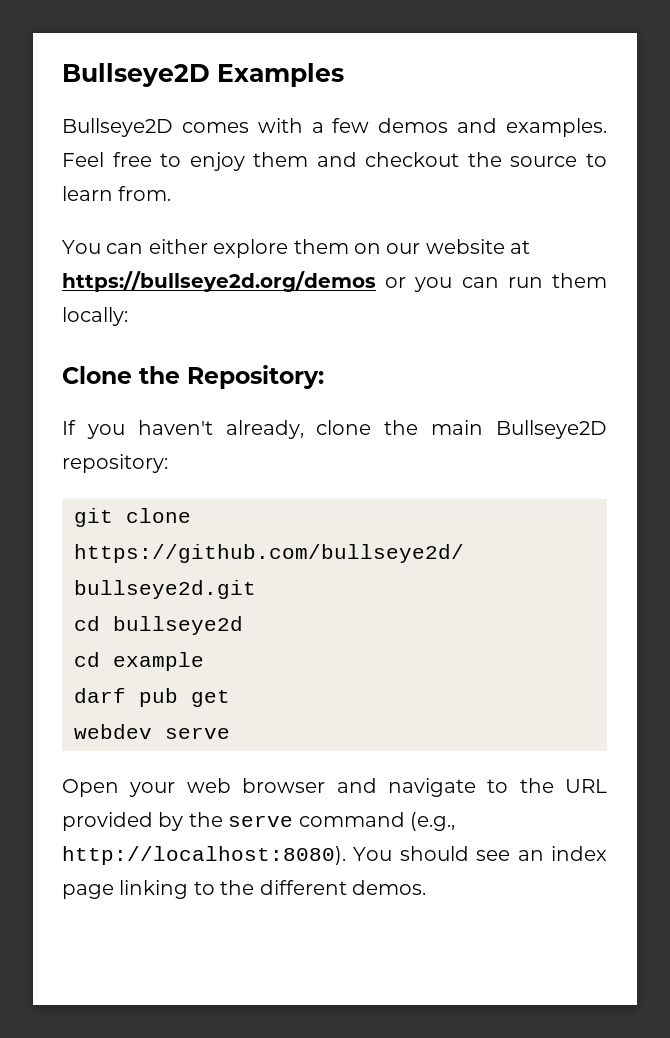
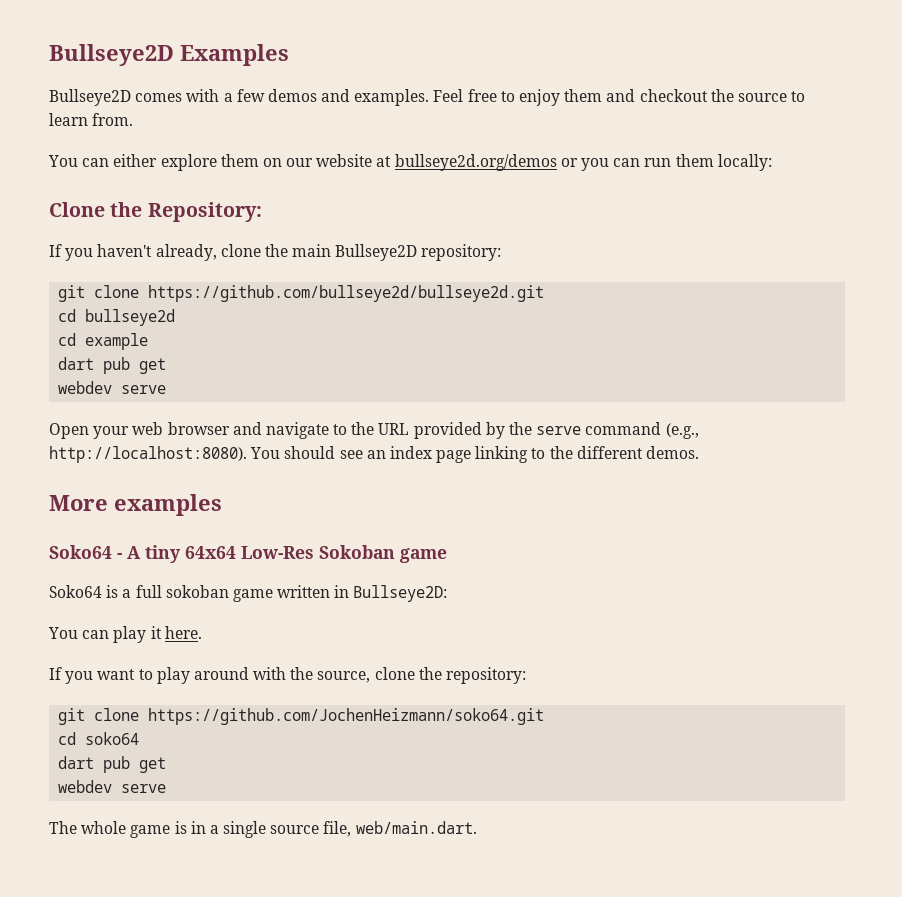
- You can either explore them on our website at https://bullseye2d.org/demos or you can run them locally:
+ You can either explore them on our website at bullseye2d.org/demos or you can run them locally:
  cd example
- darf pub get
+ dart pub get
+ More examples
+ Soko64 - A tiny 64x64 Low-Res Sokoban game
+ Soko64 is a full sokoban game written in Bullseye2D:
+ You can play it here.
+ If you want to play around with the source, clone the repository:
+ git clone https://github.com/JochenHeizmann/soko64.git
+ cd soko64
+ dart pub get
+ webdev serve
+ The whole game is in a single source file, web/main.dart.

